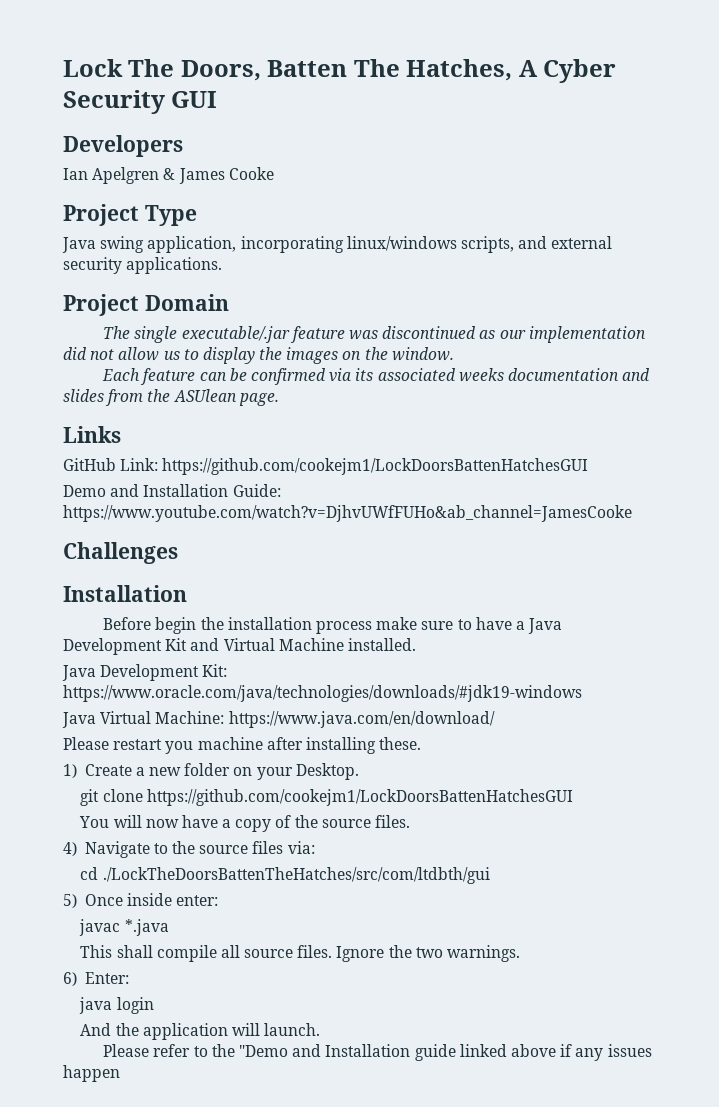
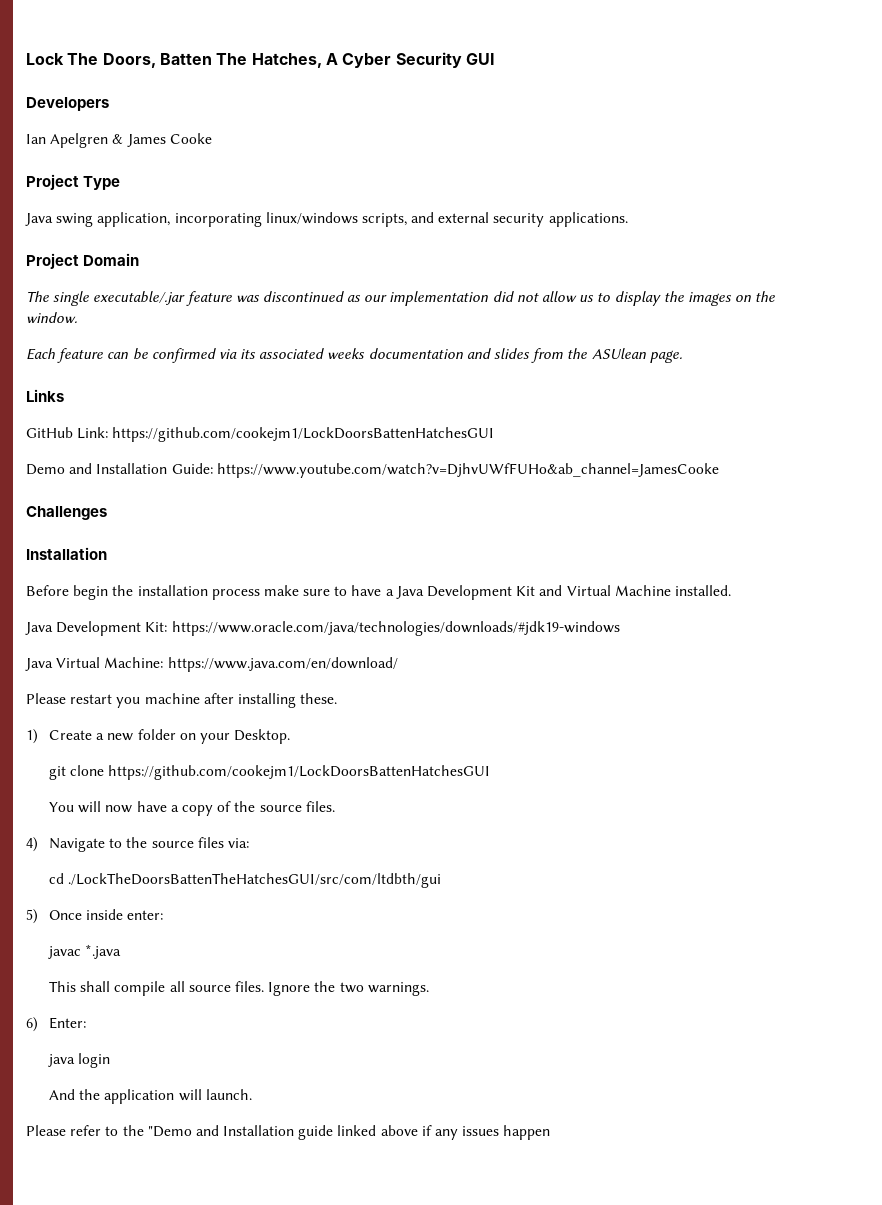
- cd ./LockTheDoorsBattenTheHatches/src/com/ltdbth/gui
+ cd ./LockTheDoorsBattenTheHatchesGUI/src/com/ltdbth/gui

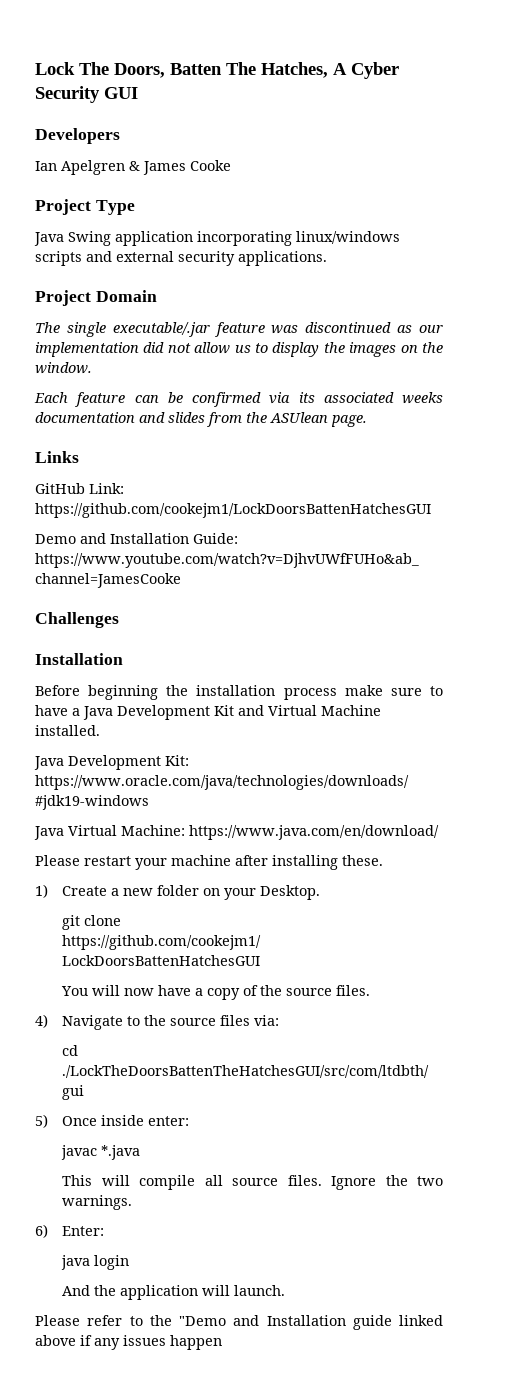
- Java swing application, incorporating linux/windows scripts, and external security applications.
+ Java Swing application incorporating linux/windows scripts and external security applications.
- Before begin the installation process make sure to have a Java Development Kit and Virtual Machine installed.
+ Before beginning the installation process make sure to have a Java Development Kit and Virtual Machine installed.
- Please restart you machine after installing these.
+ Please restart your machine after installing these.
- This shall compile all source files.
+ This will compile all source files.

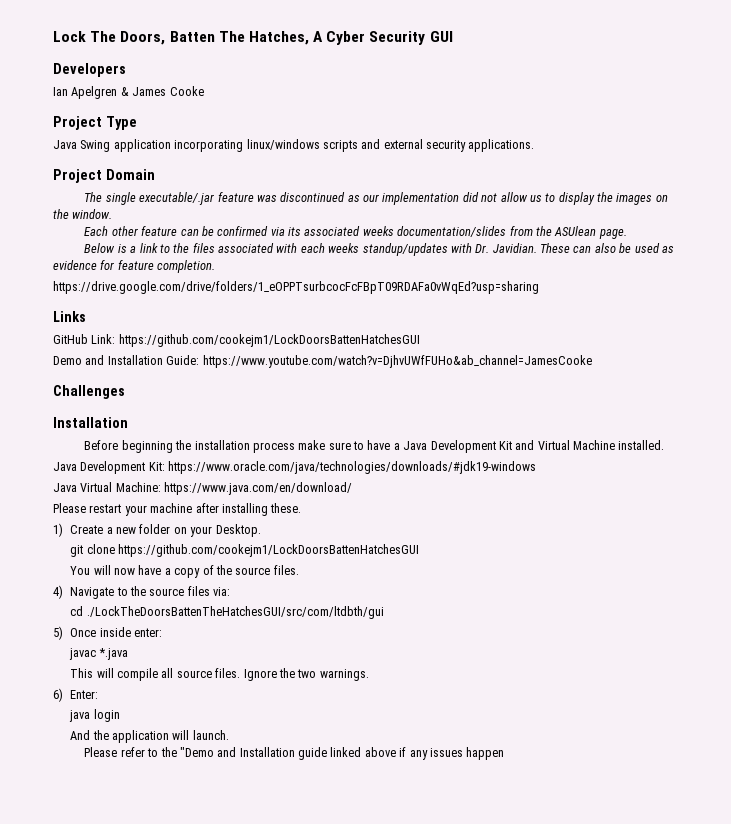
- Each feature can be confirmed via its associated weeks documentation and slides from the ASUlean page.
+ Each other feature can be confirmed via its associated weeks documentation/slides from the ASUlean page.
+ Below is a link to the files associated with each weeks standup/updates with Dr. Javidian. These can also be used as evidence for feature completion.
+ https://drive.google.com/drive/folders/1_eOPPTsurbcocFcFBpT09RDAFa0vWqEd?usp=sharing

